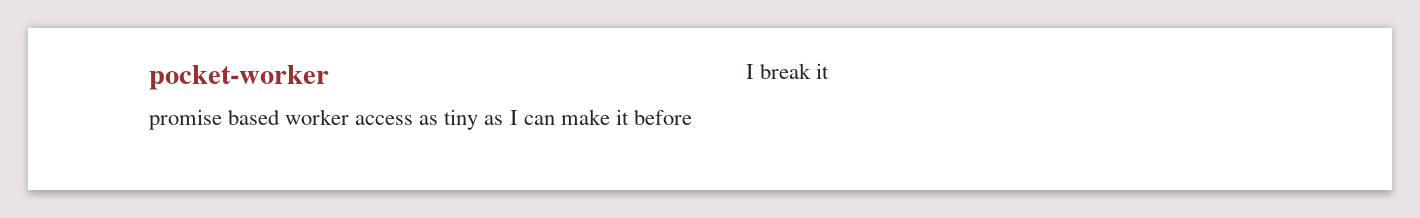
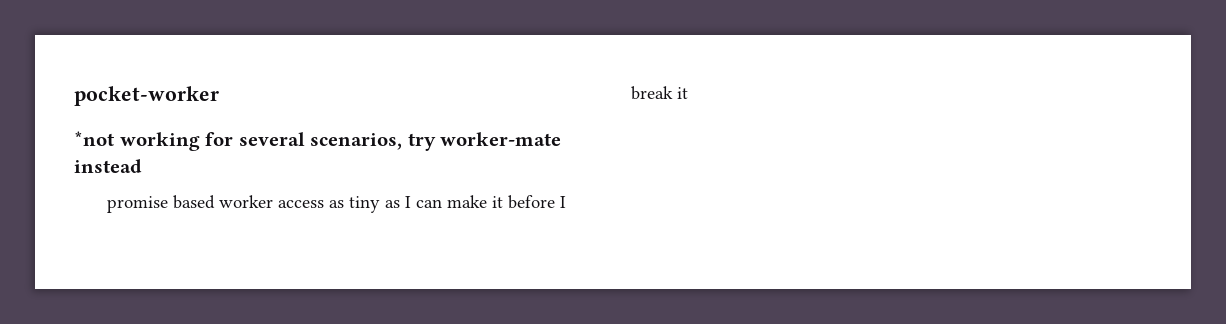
+ *not working for several scenarios, try worker-mate instead

